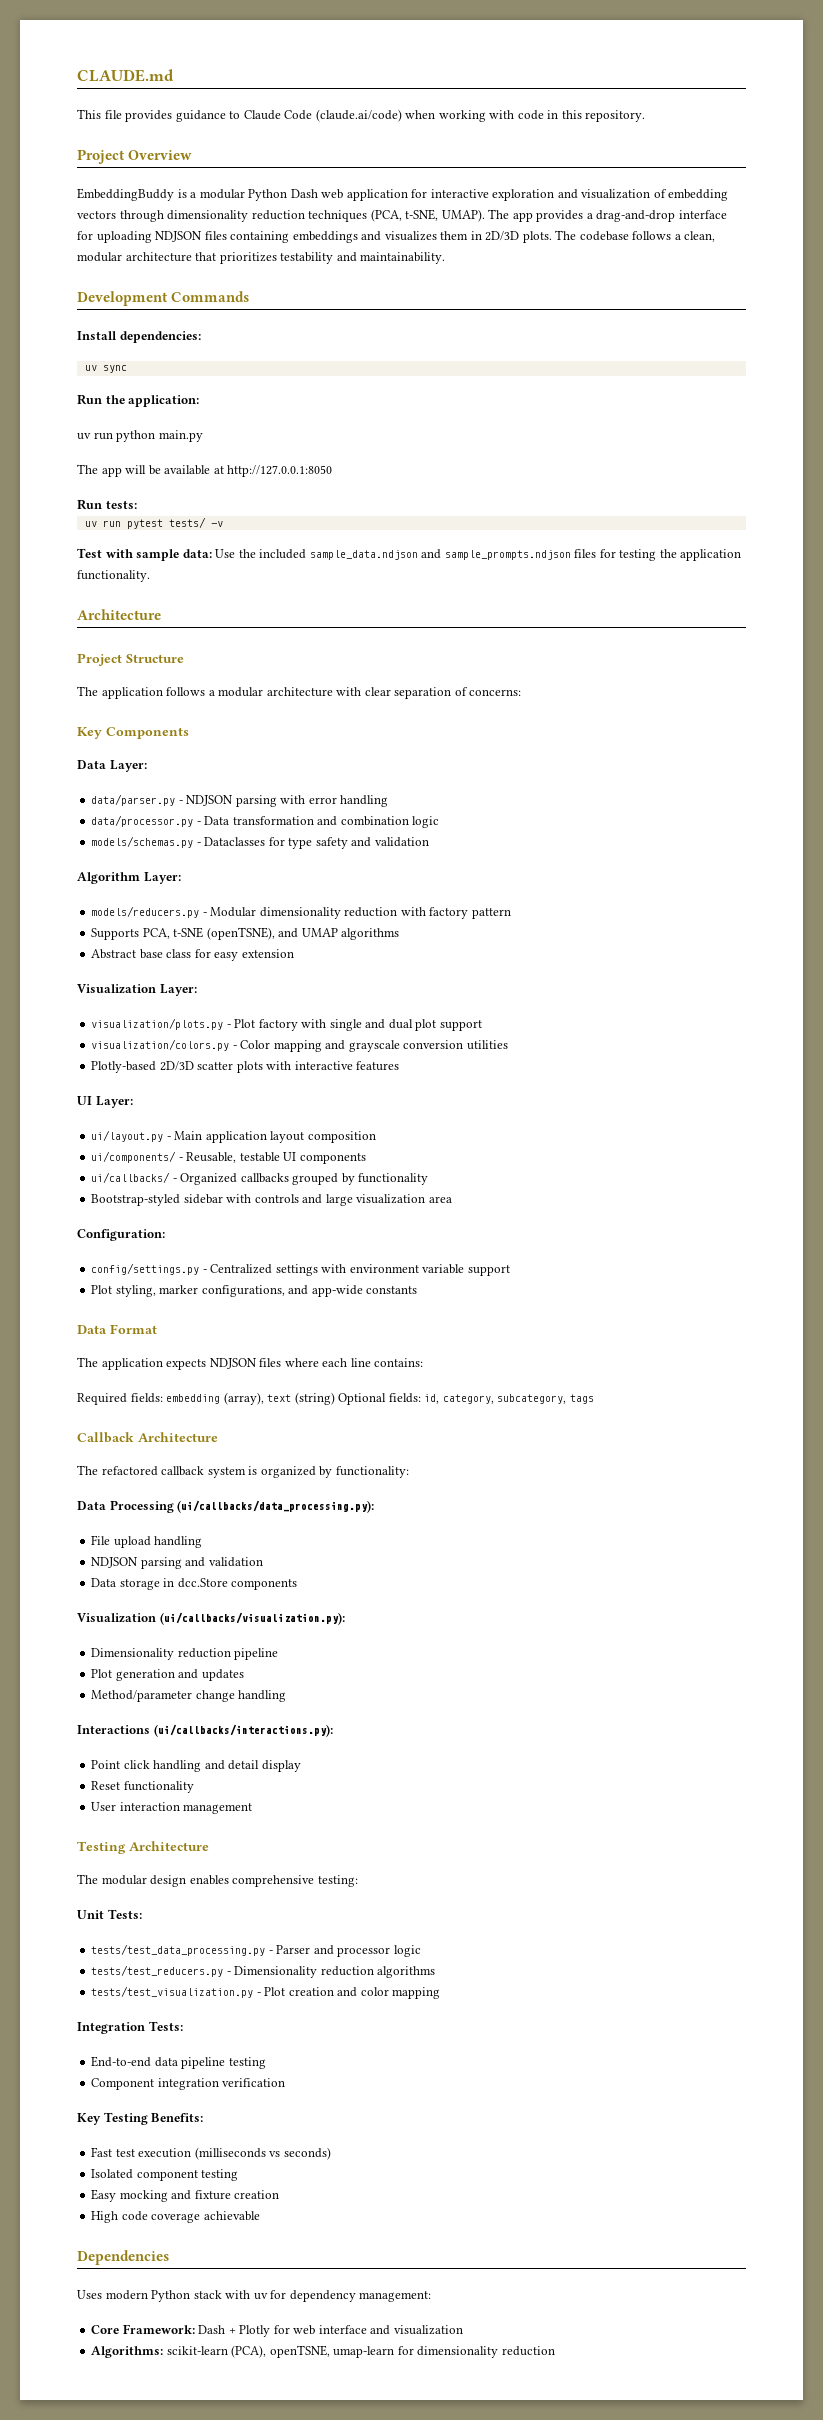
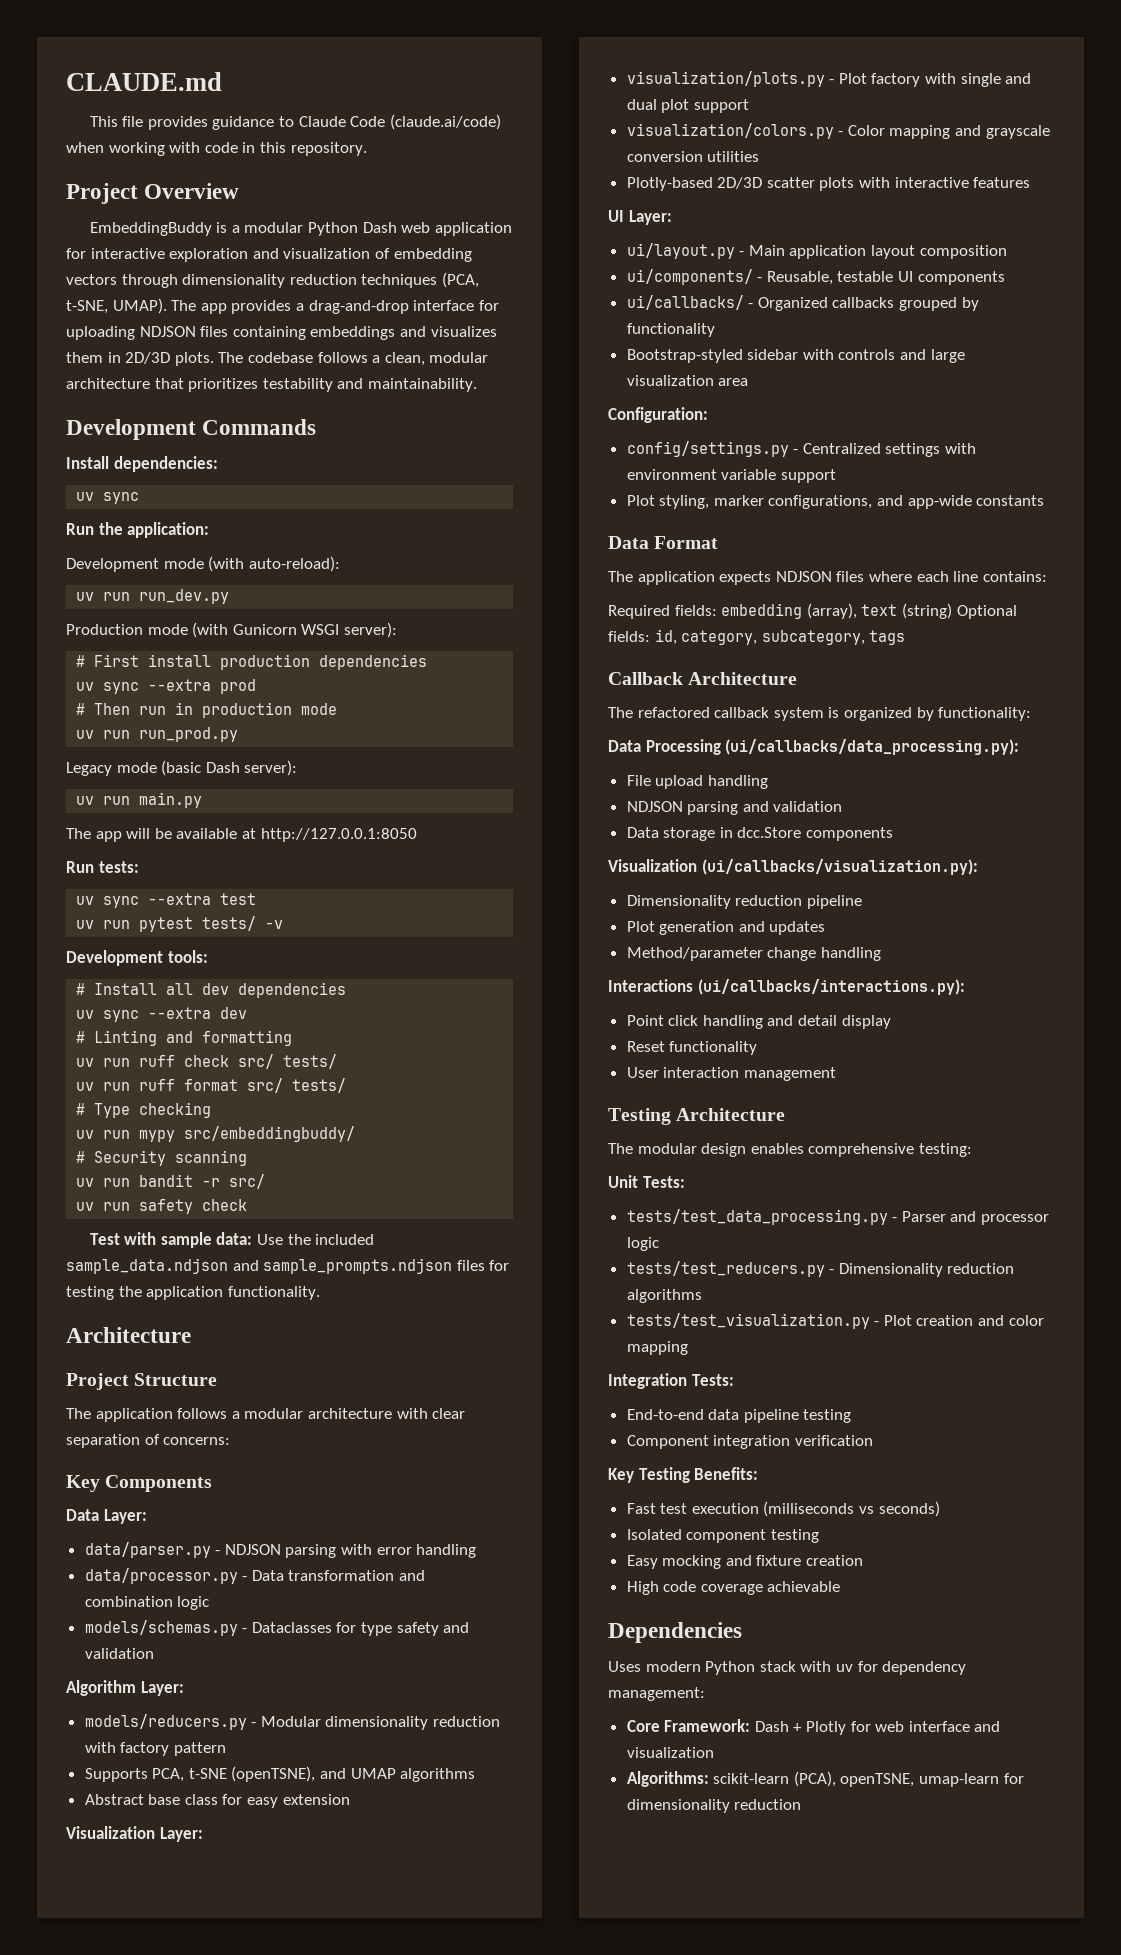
- uv run python main.py
+ Development mode (with auto-reload):
+ uv run run_dev.py
+ Production mode (with Gunicorn WSGI server):
+ # First install production dependencies
+ uv sync --extra prod
+ # Then run in production mode
+ uv run run_prod.py
+ Legacy mode (basic Dash server):
+ uv run main.py
+ uv sync --extra test
+ Development tools:
+ # Install all dev dependencies
+ uv sync --extra dev
+ # Linting and formatting
+ uv run ruff check src/ tests/
+ uv run ruff format src/ tests/
+ # Type checking
+ uv run mypy src/embeddingbuddy/
+ # Security scanning
+ uv run bandit -r src/
+ uv run safety check

